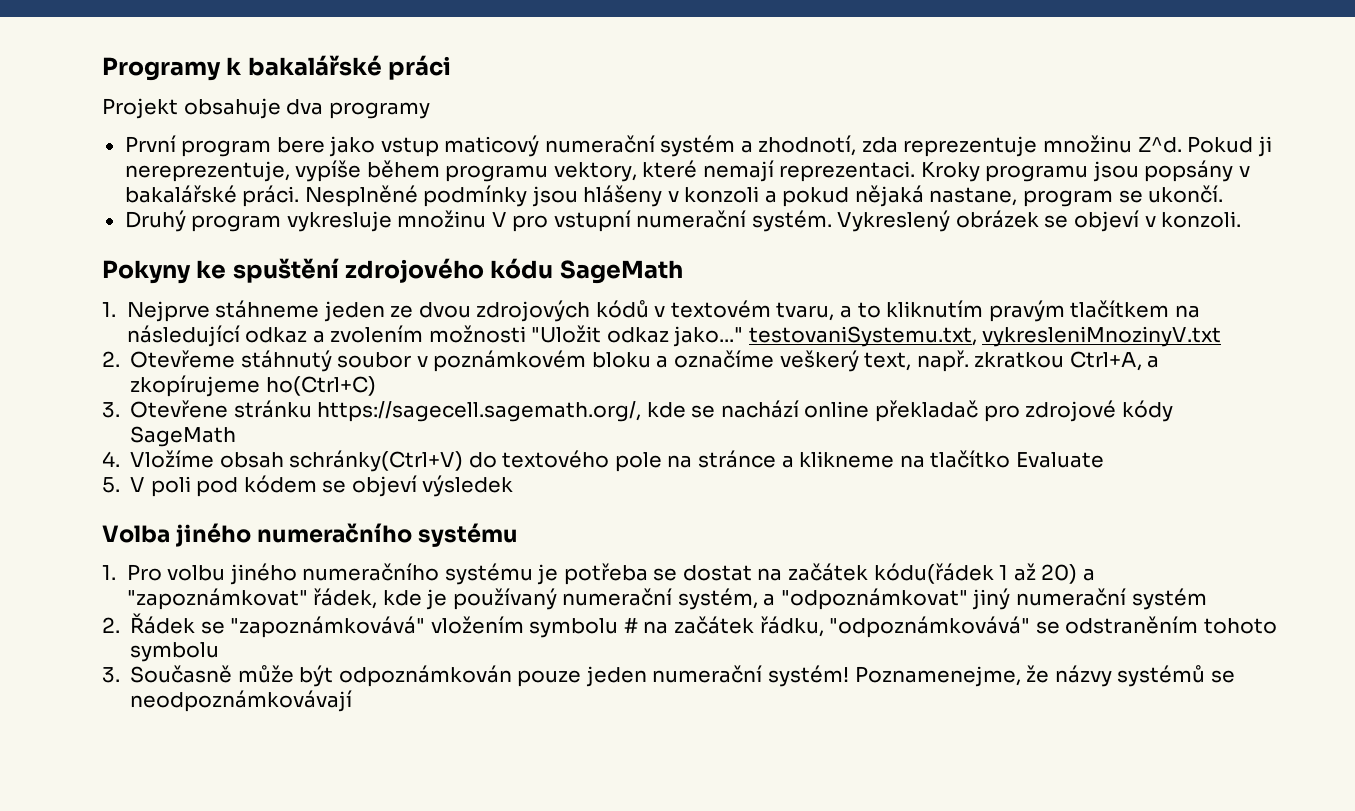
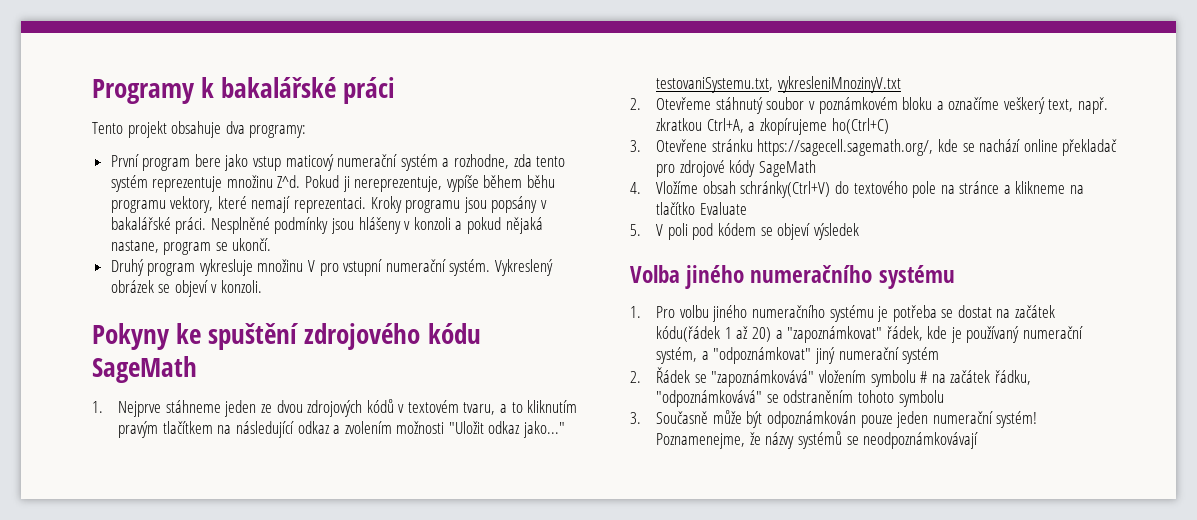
- Projekt obsahuje dva programy
+ Tento projekt obsahuje dva programy:
- První program bere jako vstup maticový numerační systém a zhodnotí, zda reprezentuje množinu Z^d. Pokud ji nereprezentuje, vypíše během programu vektory, které nemají reprezentaci.
+ První program bere jako vstup maticový numerační systém a rozhodne, zda tento systém reprezentuje množinu Z^d. Pokud ji nereprezentuje, vypíše během běhu programu vektory, které nemají reprezentaci.

